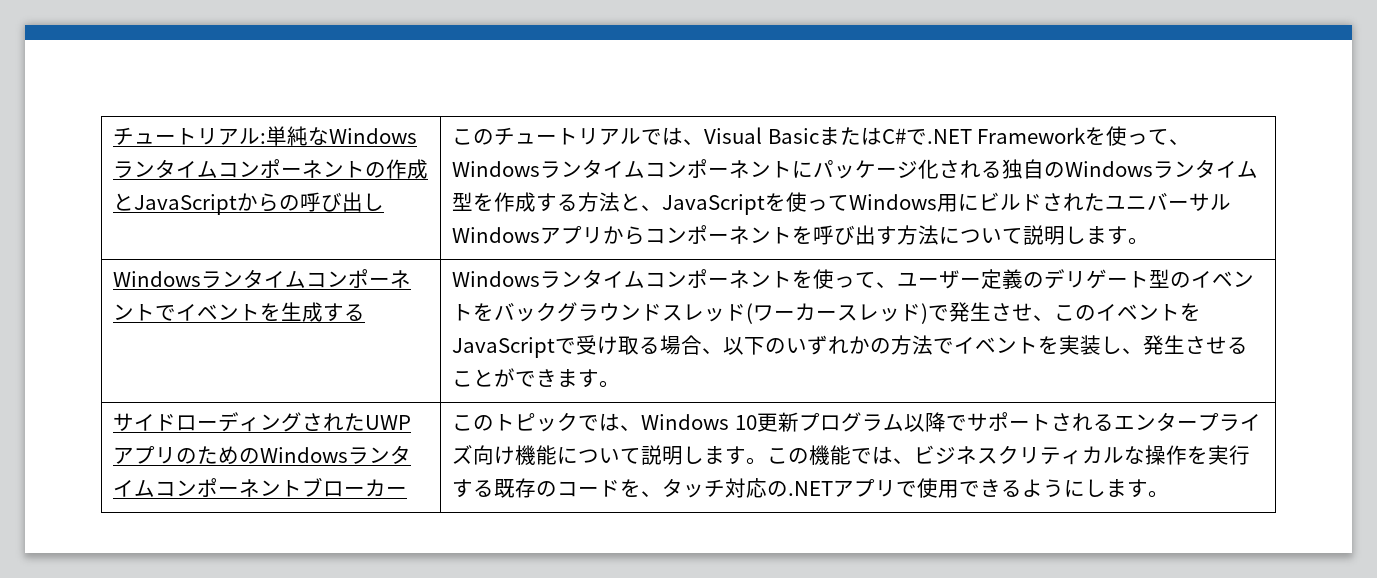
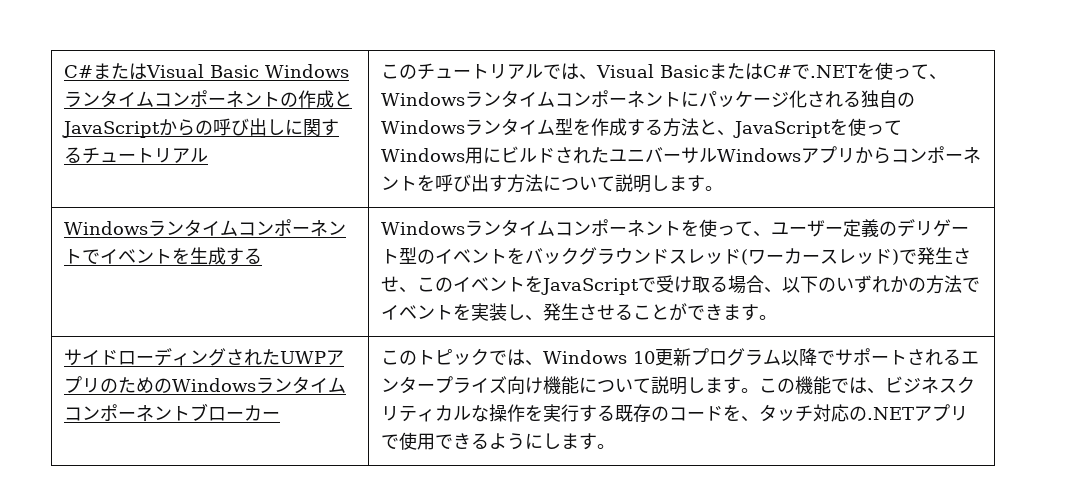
- チュートリアル:単純なWindowsランタイムコンポーネントの作成とJavaScriptからの呼び出し
+ C#またはVisual Basic Windowsランタイムコンポーネントの作成とJavaScriptからの呼び出しに関するチュートリアル
- このチュートリアルでは、Visual BasicまたはC#で.NET Frameworkを使って、Windowsランタイムコンポーネントにパッケージ化される独自のWindowsランタイム型を作成する方法と、JavaScriptを使ってWindows用にビルドされたユニバーサルWindowsアプリからコンポーネントを呼び出す方法について説明します。
+ このチュートリアルでは、Visual BasicまたはC#で.NETを使って、Windowsランタイムコンポーネントにパッケージ化される独自のWindowsランタイム型を作成する方法と、JavaScriptを使ってWindows用にビルドされたユニバーサルWindowsアプリからコンポーネントを呼び出す方法について説明します。

